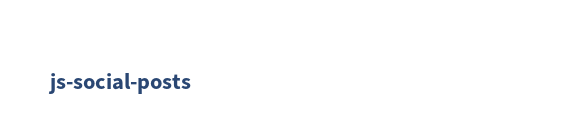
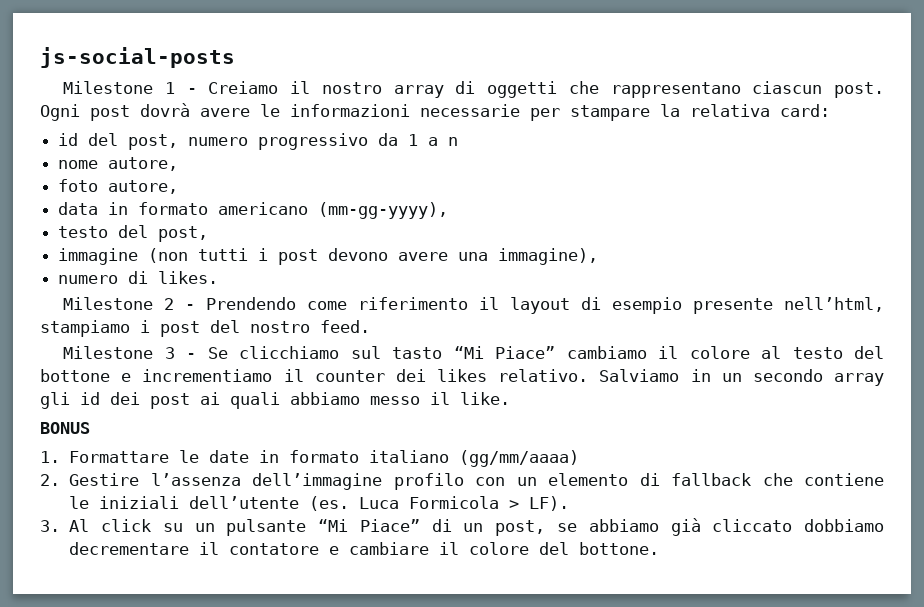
+ Milestone 1 - Creiamo il nostro array di oggetti che rappresentano ciascun post. Ogni post dovrà avere le informazioni necessarie per stampare la relativa card:
+ id del post, numero progressivo da 1 a n
+ nome autore,
+ foto autore,
+ data in formato americano (mm-gg-yyyy),
+ testo del post,
+ immagine (non tutti i post devono avere una immagine),
+ numero di likes.
+ Milestone 2 - Prendendo come riferimento il layout di esempio presente nell’html, stampiamo i post del nostro feed.
+ Milestone 3 - Se clicchiamo sul tasto “Mi Piace” cambiamo il colore al testo del bottone e incrementiamo il counter dei likes relativo. Salviamo in un secondo array gli id dei post ai quali abbiamo messo il like.
+ BONUS
+ 1. Formattare le date in formato italiano (gg/mm/aaaa)
+ 2. Gestire l’assenza dell’immagine profilo con un elemento di fallback che contiene le iniziali dell’utente (es. Luca Formicola > LF).
+ 3. Al click su un pulsante “Mi Piace” di un post, se abbiamo già cliccato dobbiamo decrementare il contatore e cambiare il colore del bottone.

